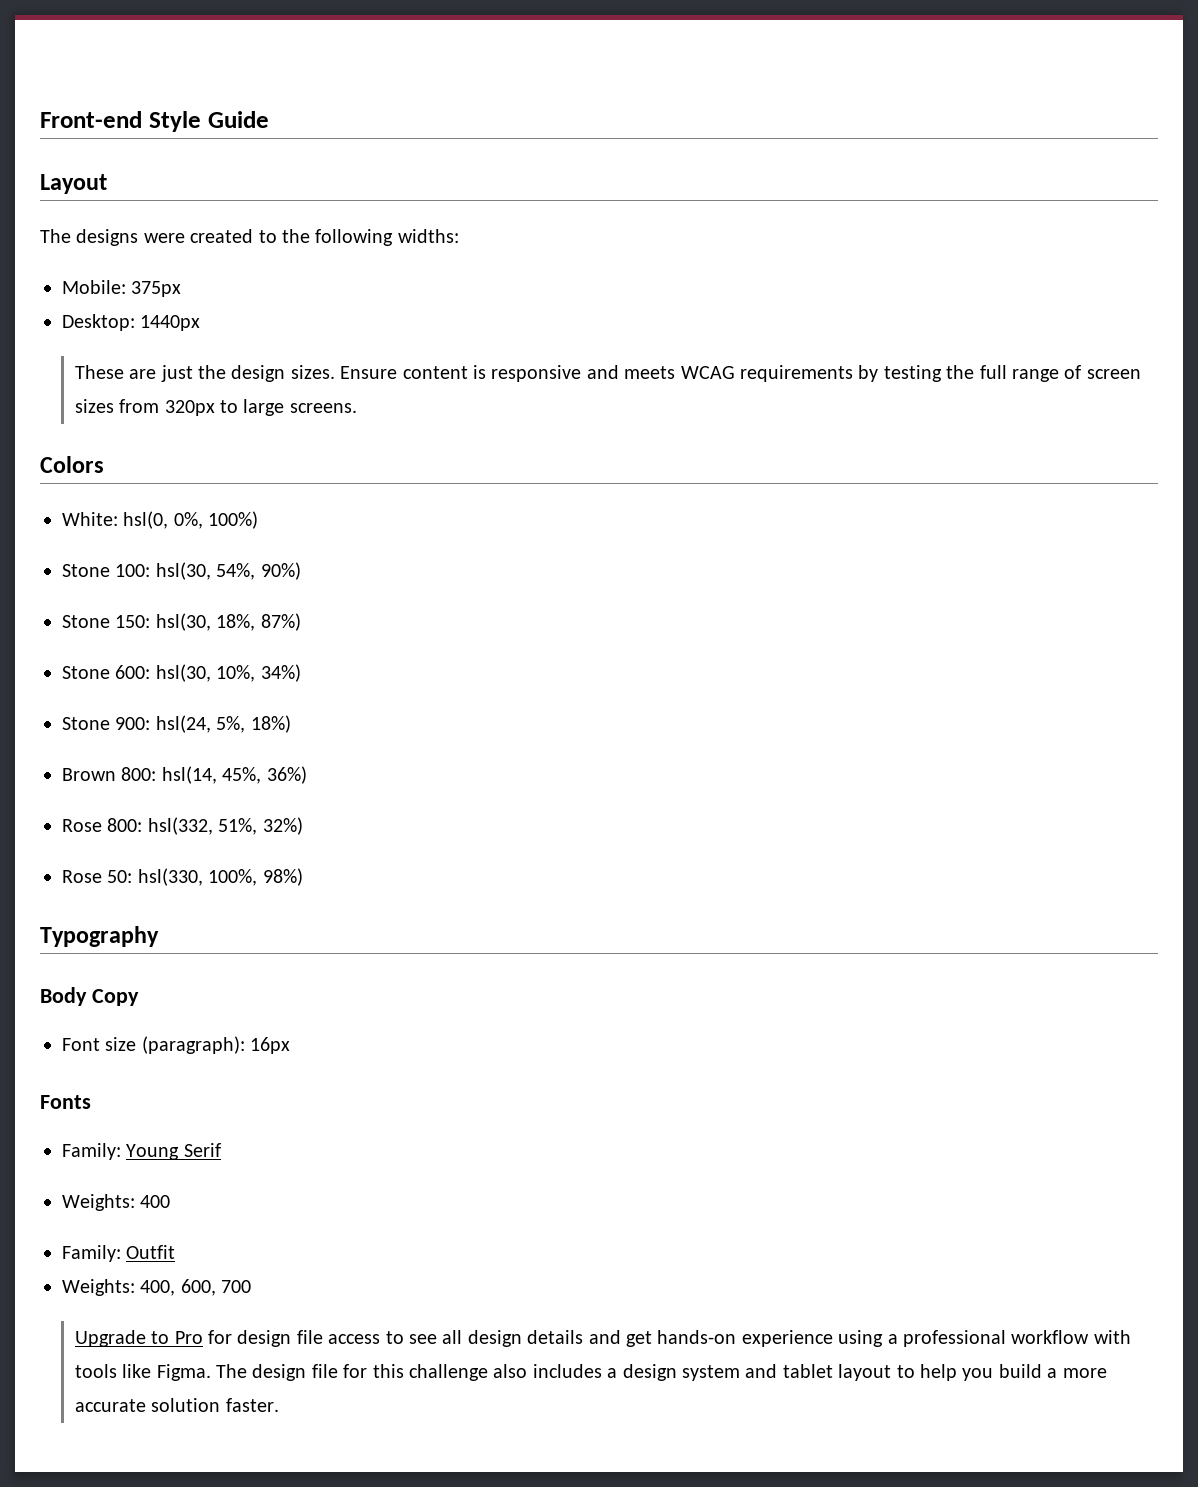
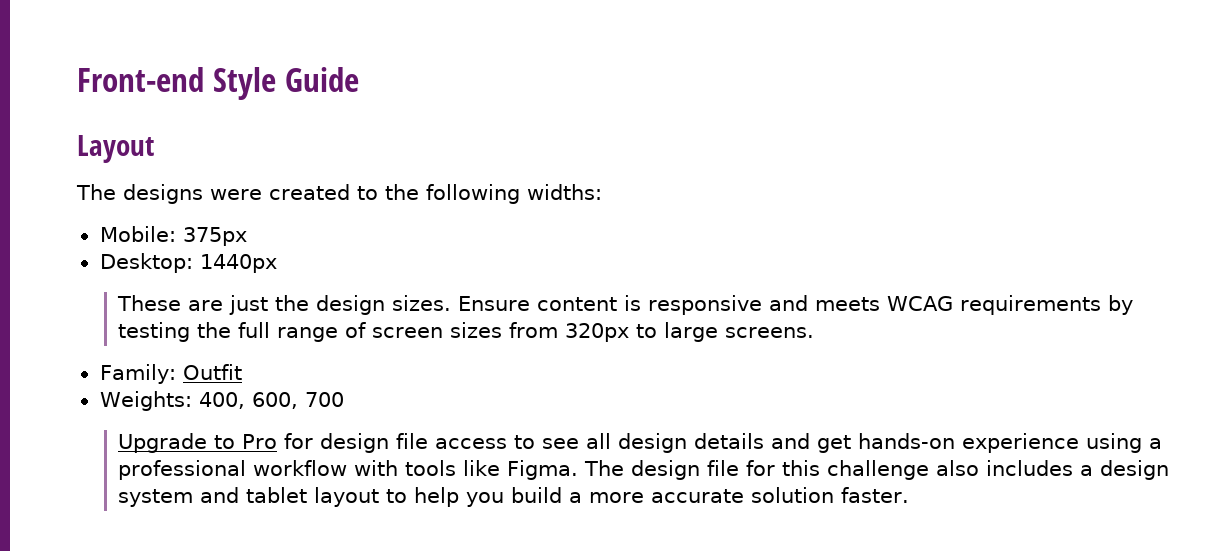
- Colors
- White: hsl(0, 0%, 100%)
- Stone 100: hsl(30, 54%, 90%)
- Stone 150: hsl(30, 18%, 87%)
- Stone 600: hsl(30, 10%, 34%)
- Stone 900: hsl(24, 5%, 18%)
- Brown 800: hsl(14, 45%, 36%)
- Rose 800: hsl(332, 51%, 32%)
- Rose 50: hsl(330, 100%, 98%)
- Typography
- Body Copy
- Font size (paragraph): 16px
- Fonts
- Family: Young Serif
- Weights: 400

